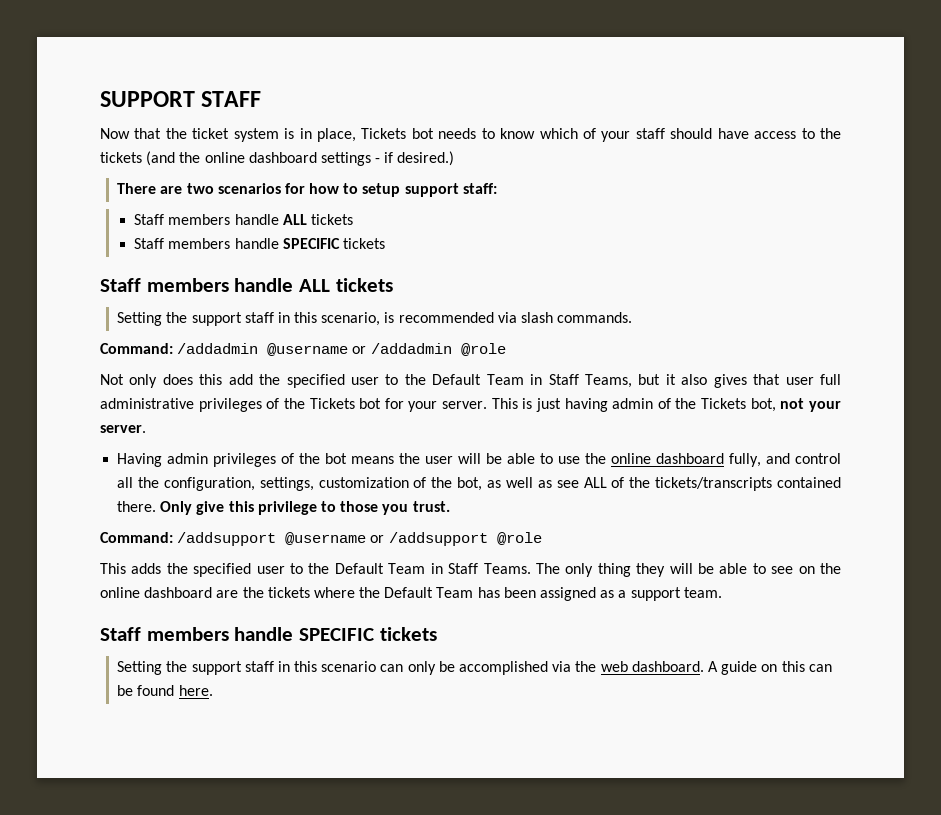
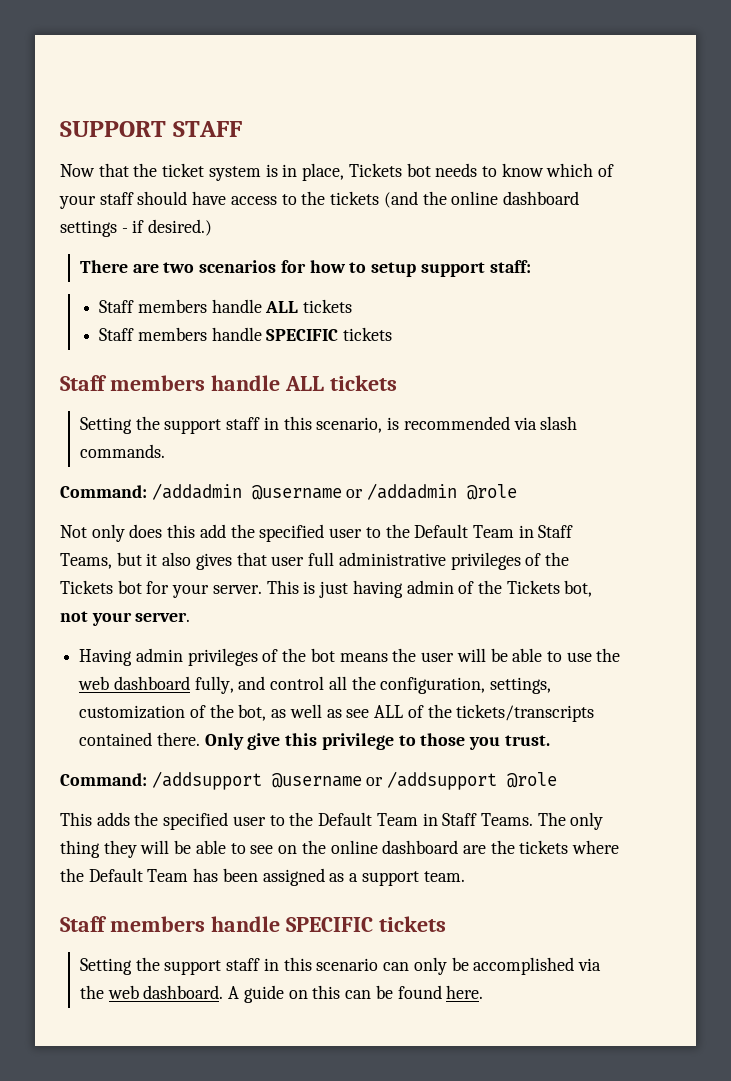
- Having admin privileges of the bot means the user will be able to use the online dashboard fully, and control all the configuration, settings, customization of the bot, as well as see ALL of the tickets/transcripts contained there.
+ Having admin privileges of the bot means the user will be able to use the web dashboard fully, and control all the configuration, settings, customization of the bot, as well as see ALL of the tickets/transcripts contained there.

